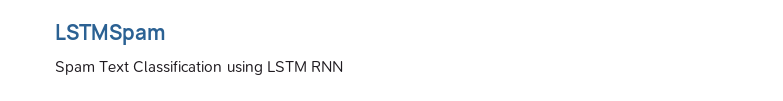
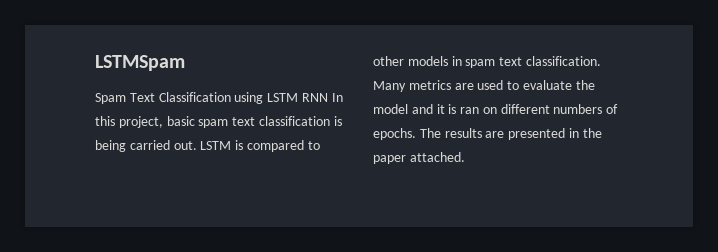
- Spam Text Classification using LSTM RNN
+ Spam Text Classification using LSTM RNN In this project, basic spam text classification is being carried out. LSTM is compared to other models in spam text classification. Many metrics are used to evaluate the model and it is ran on different numbers of epochs. The results are presented in the paper attached.

